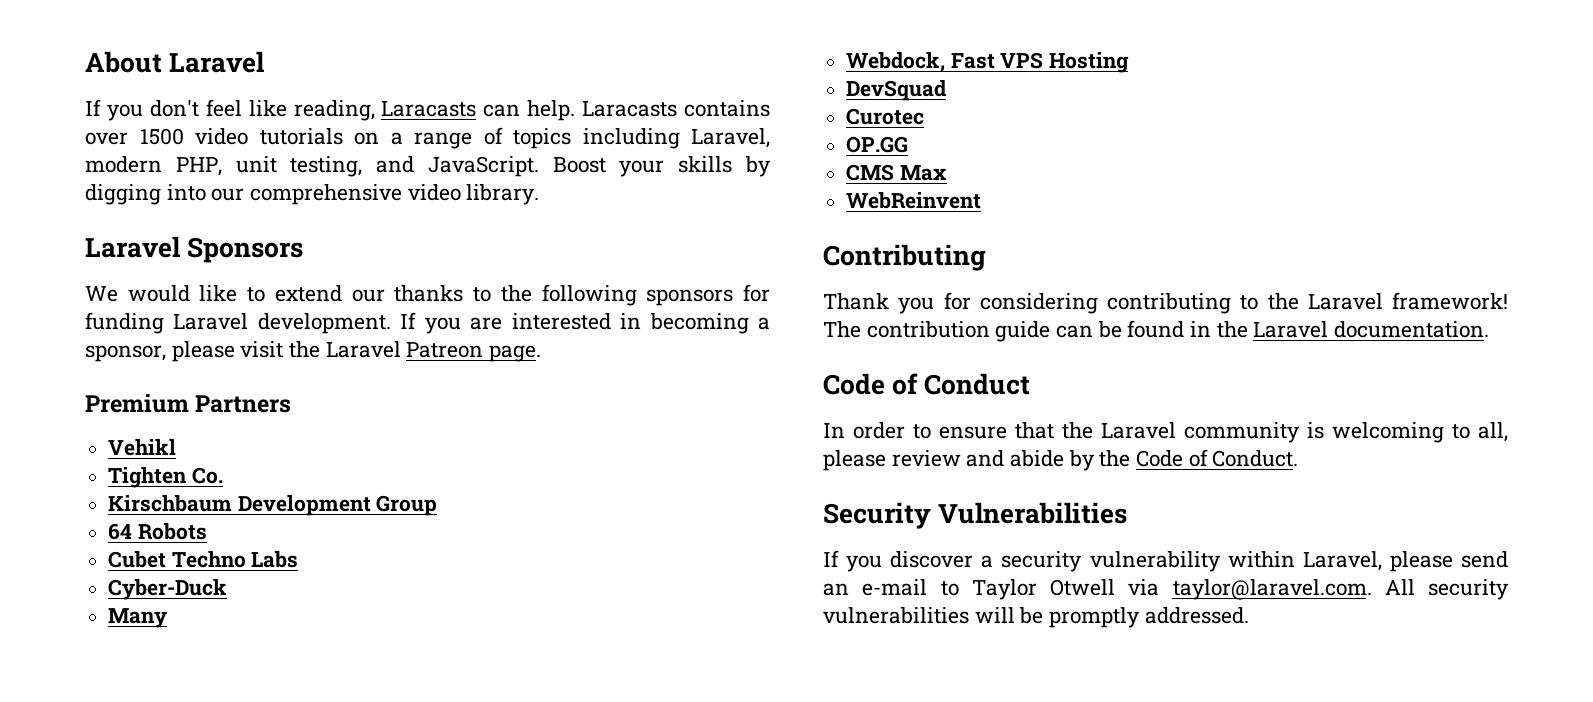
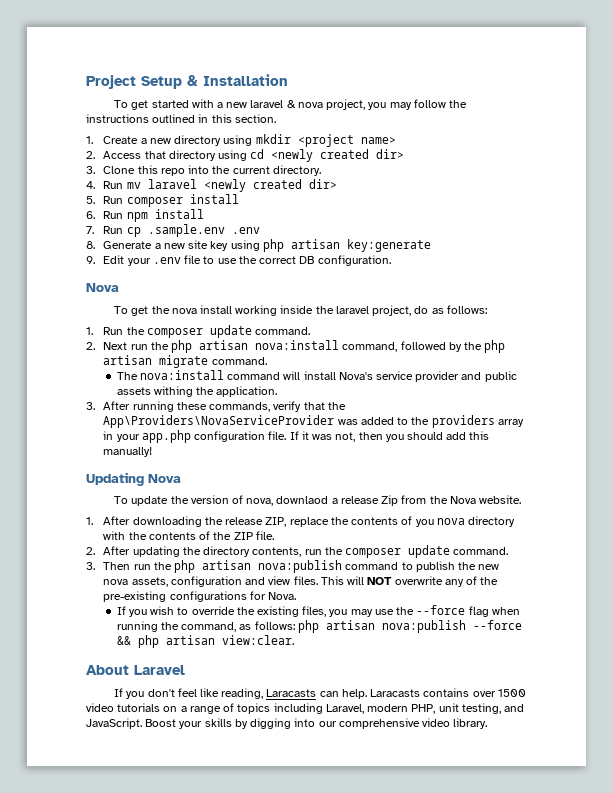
+ Project Setup & Installation
+ To get started with a new laravel & nova project, you may follow the instructions outlined in this section.
+ 1. Create a new directory using mkdir <project name>
+ 2. Access that directory using cd <newly created dir>
+ 3. Clone this repo into the current directory.
+ 4. Run mv laravel <newly created dir>
+ 5. Run composer install
+ 6. Run npm install
+ 7. Run cp .sample.env .env
+ 8. Generate a new site key using php artisan key:generate
+ 9. Edit your .env file to use the correct DB configuration.
+ Nova
+ To get the nova install working inside the laravel project, do as follows:
+ 1. Run the composer update command.
+ 2. Next run the php artisan nova:install command, followed by the php artisan migrate command.
+ The nova:install command will install Nova's service provider and public assets withing the application.
+ 3. After running these commands, verify that the App\Providers\NovaServiceProvider was added to the providers array in your app.php configuration file. If it was not, then you should add this manually!
+ Updating Nova
+ To update the version of nova, downlaod a release Zip from the Nova website.
+ 1. After downloading the release ZIP, replace the contents of you nova directory with the contents of the ZIP file.
+ 2. After updating the directory contents, run the composer update command.
+ 3. Then run the php artisan nova:publish command to publish the new nova assets, configuration and view files. This will NOT overwrite any of the pre-existing configurations for Nova.
+ If you wish to override the existing files, you may use the --force flag when running the command, as follows: php artisan nova:publish --force && php artisan view:clear.
- Laravel Sponsors
- We would like to extend our thanks to the following sponsors for funding Laravel development. If you are interested in becoming a sponsor, please visit the Laravel Patreon page.
- Premium Partners
- Vehikl
- Tighten Co.
- Kirschbaum Development Group
- 64 Robots
- Cubet Techno Labs
- Cyber-Duck
- Many
- Webdock, Fast VPS Hosting
- DevSquad
- Curotec
- OP.GG
- CMS Max
- WebReinvent
- Contributing
- Thank you for considering contributing to the Laravel framework! The contribution guide can be found in the Laravel documentation.
- Code of Conduct
- In order to ensure that the Laravel community is welcoming to all, please review and abide by the Code of Conduct.
- Security Vulnerabilities
- If you discover a security vulnerability within Laravel, please send an e-mail to Taylor Otwell via taylor@laravel.com. All security vulnerabilities will be promptly addressed.

